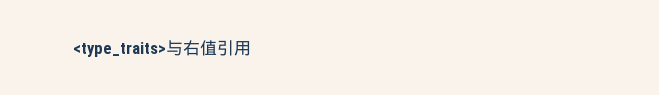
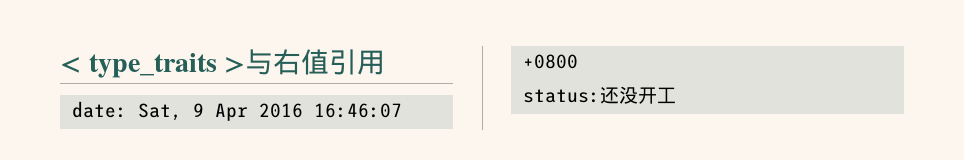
- <type_traits>与右值引用
+ < type_traits >与右值引用
+ date: Sat, 9 Apr 2016 16:46:07 +0800
+ status:还没开工

